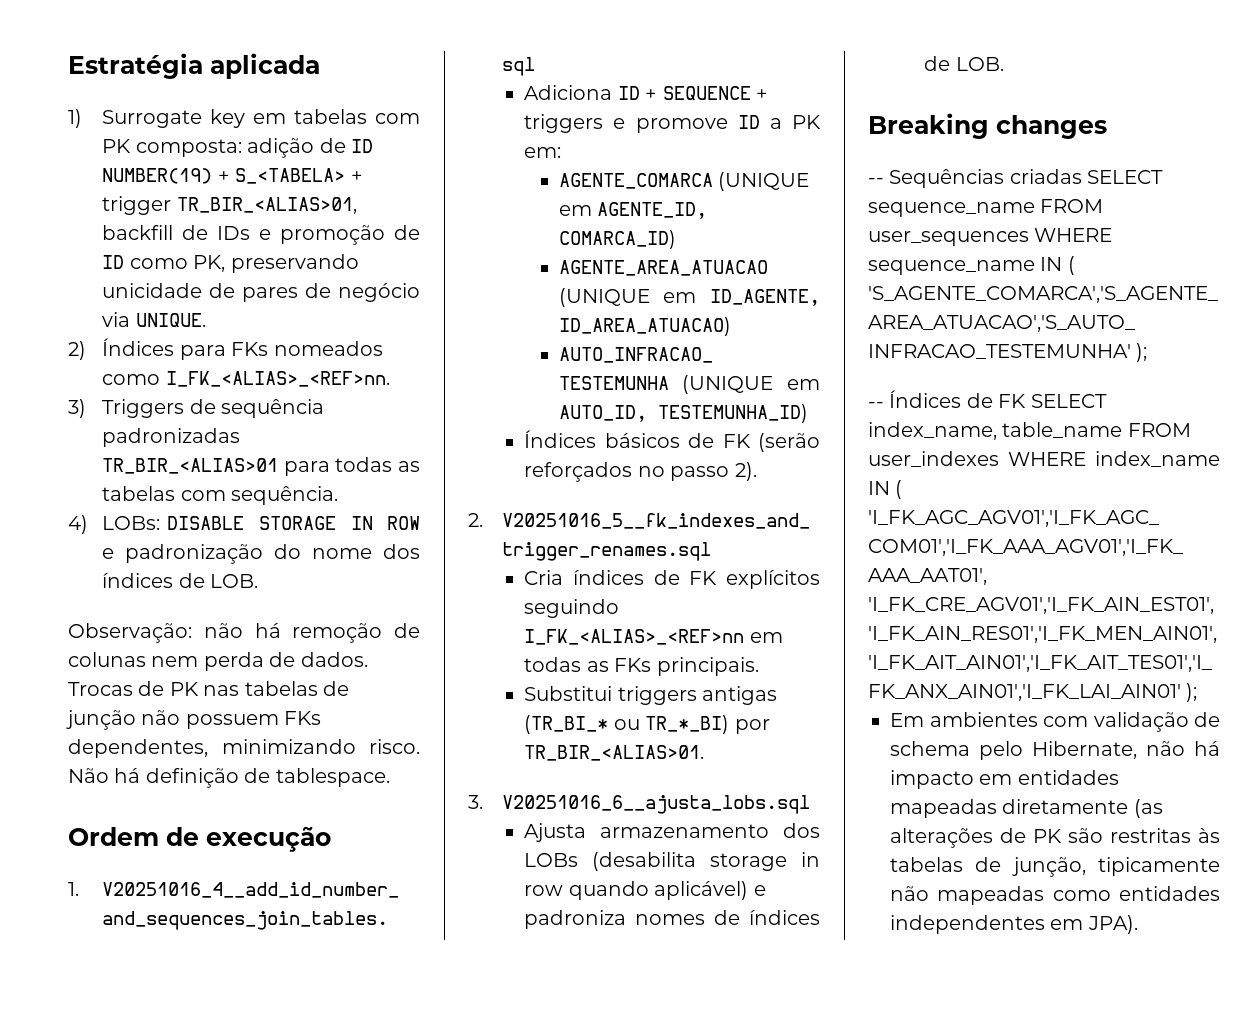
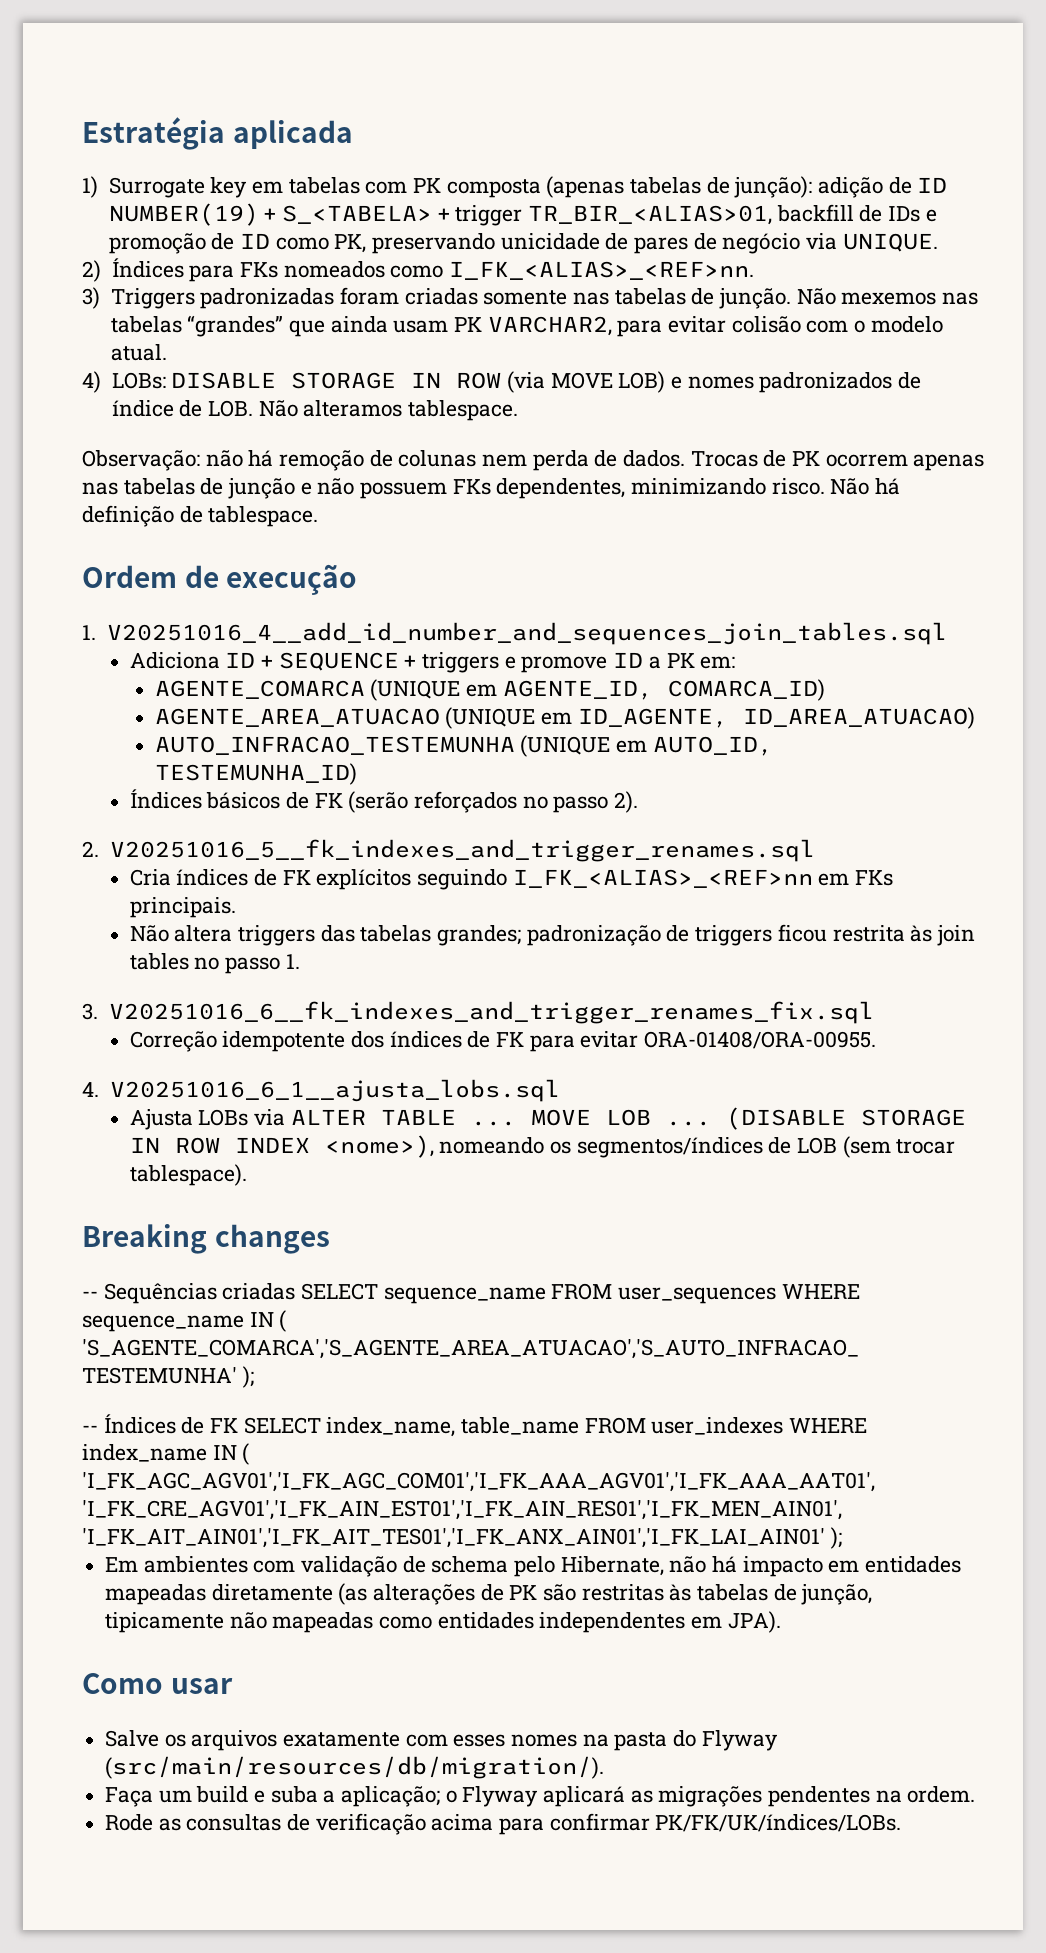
- 1) Surrogate key em tabelas com PK composta: adição de ID NUMBER(19) + S_<TABELA> + trigger TR_BIR_<ALIAS>01, backfill de IDs e promoção de ID como PK, preservando unicidade de pares de negócio via UNIQUE.
+ 1) Surrogate key em tabelas com PK composta (apenas tabelas de junção): adição de ID NUMBER(19) + S_<TABELA> + trigger TR_BIR_<ALIAS>01, backfill de IDs e promoção de ID como PK, preservando unicidade de pares de negócio via UNIQUE.
- 3) Triggers de sequência padronizadas TR_BIR_<ALIAS>01 para todas as tabelas com sequência.
+ 3) Triggers padronizadas foram criadas somente nas tabelas de junção. Não mexemos nas tabelas “grandes” que ainda usam PK VARCHAR2, para evitar colisão com o modelo atual.
- 4) LOBs: DISABLE STORAGE IN ROW e padronização do nome dos índices de LOB.
+ 4) LOBs: DISABLE STORAGE IN ROW (via MOVE LOB) e nomes padronizados de índice de LOB. Não alteramos tablespace.
- Trocas de PK nas tabelas de junção não possuem FKs dependentes, minimizando risco.
+ Trocas de PK ocorrem apenas nas tabelas de junção e não possuem FKs dependentes, minimizando risco.
- Cria índices de FK explícitos seguindo I_FK_<ALIAS>_<REF>nn em todas as FKs principais.
+ Cria índices de FK explícitos seguindo I_FK_<ALIAS>_<REF>nn em FKs principais.
- Substitui triggers antigas (TR_BI_* ou TR_*_BI) por TR_BIR_<ALIAS>01.
- 3. V20251016_6__ajusta_lobs.sql
- Ajusta armazenamento dos LOBs (desabilita storage in row quando aplicável) e padroniza nomes de índices de LOB.
+ Não altera triggers das tabelas grandes; padronização de triggers ficou restrita às join tables no passo 1.
+ 3. V20251016_6__fk_indexes_and_trigger_renames_fix.sql
+ Correção idempotente dos índices de FK para evitar ORA-01408/ORA-00955.
+ 4. V20251016_6_1__ajusta_lobs.sql
+ Ajusta LOBs via ALTER TABLE ... MOVE LOB ... (DISABLE STORAGE IN ROW INDEX <nome>), nomeando os segmentos/índices de LOB (sem trocar tablespace).
+ Como usar
+ Salve os arquivos exatamente com esses nomes na pasta do Flyway (src/main/resources/db/migration/).
+ Faça um build e suba a aplicação; o Flyway aplicará as migrações pendentes na ordem.
+ Rode as consultas de verificação acima para confirmar PK/FK/UK/índices/LOBs.

